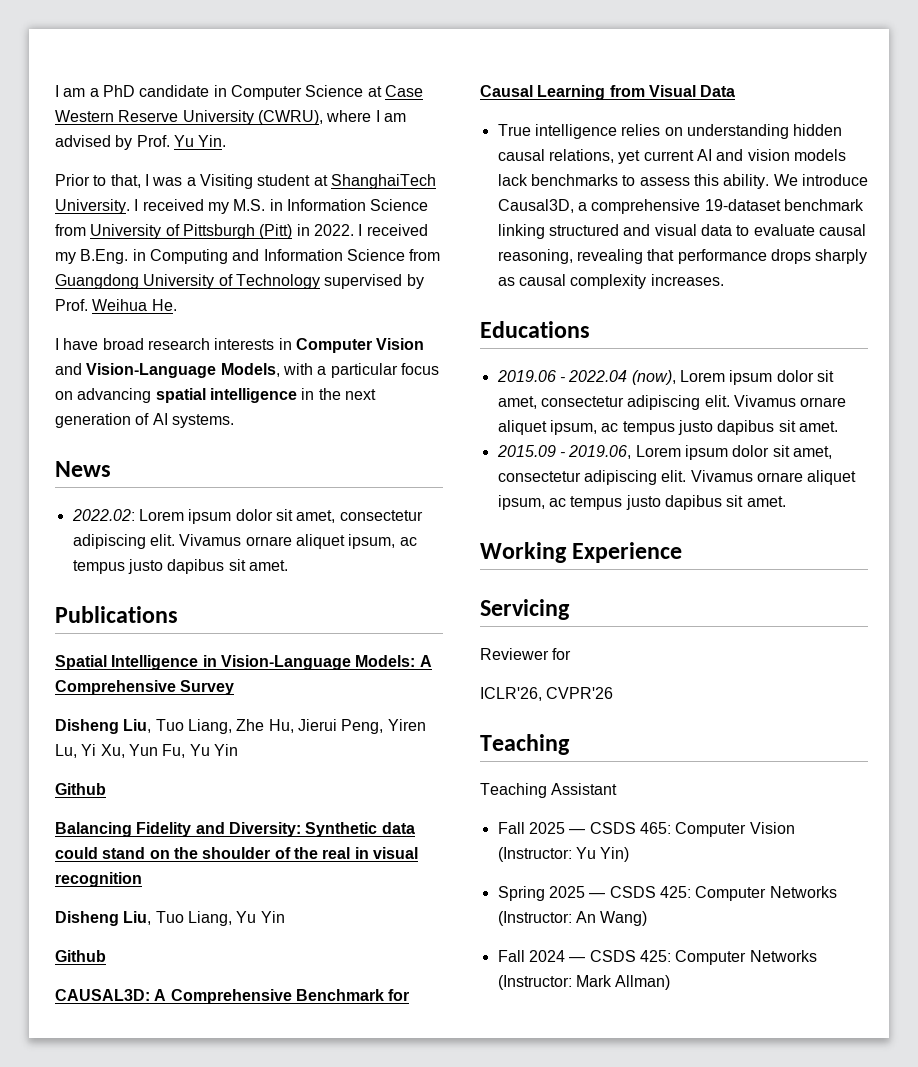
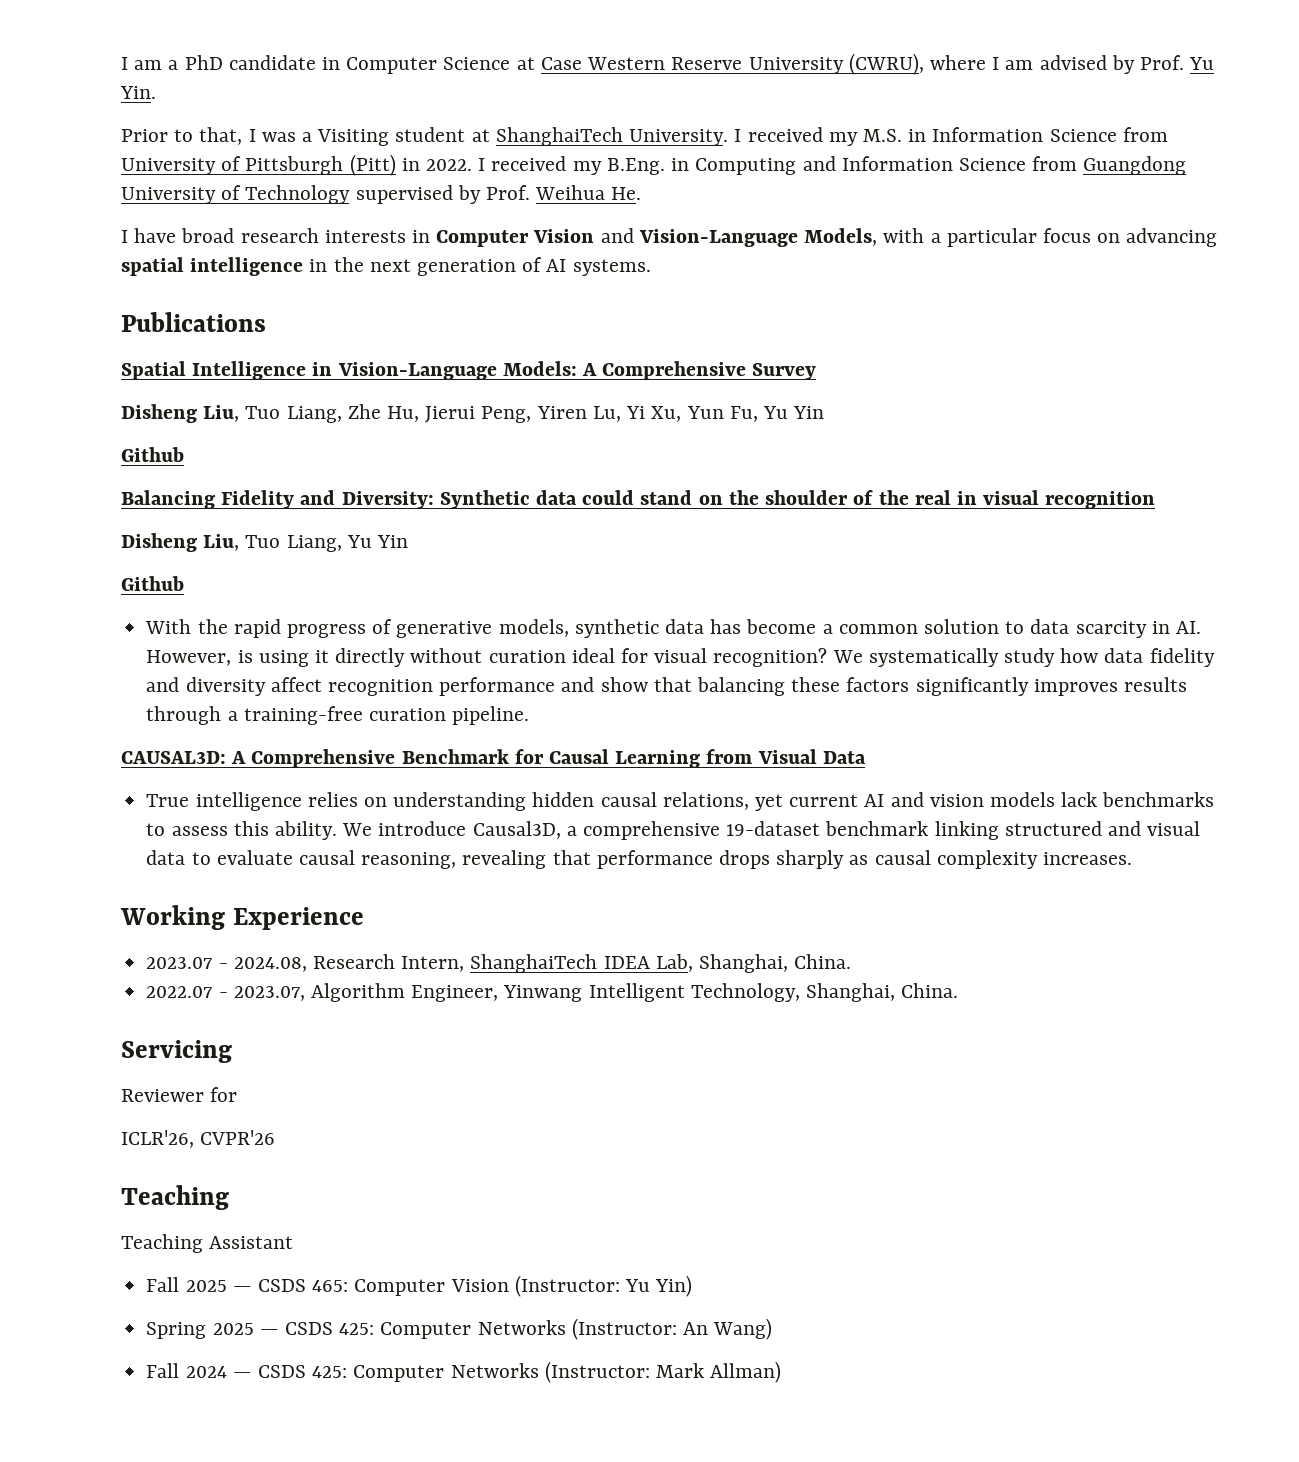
- News
- 2022.02: Lorem ipsum dolor sit amet, consectetur adipiscing elit. Vivamus ornare aliquet ipsum, ac tempus justo dapibus sit amet.
+ With the rapid progress of generative models, synthetic data has become a common solution to data scarcity in AI. However, is using it directly without curation ideal for visual recognition? We systematically study how data fidelity and diversity affect recognition performance and show that balancing these factors significantly improves results through a training-free curation pipeline.
- Educations
- 2019.06 - 2022.04 (now), Lorem ipsum dolor sit amet, consectetur adipiscing elit. Vivamus ornare aliquet ipsum, ac tempus justo dapibus sit amet.
- 2015.09 - 2019.06, Lorem ipsum dolor sit amet, consectetur adipiscing elit. Vivamus ornare aliquet ipsum, ac tempus justo dapibus sit amet.
  Working Experience
+ 2023.07 - 2024.08, Research Intern, ShanghaiTech IDEA Lab, Shanghai, China.
+ 2022.07 - 2023.07, Algorithm Engineer, Yinwang Intelligent Technology, Shanghai, China.

